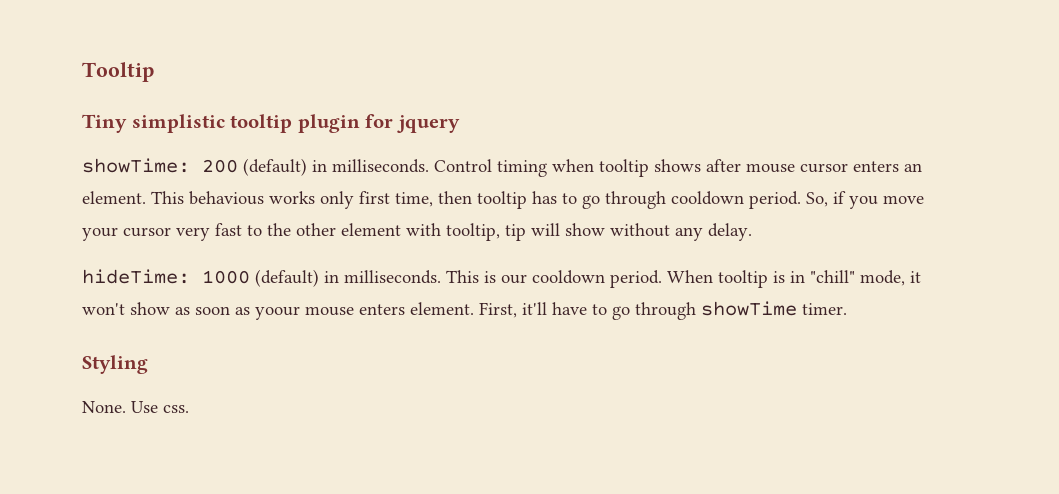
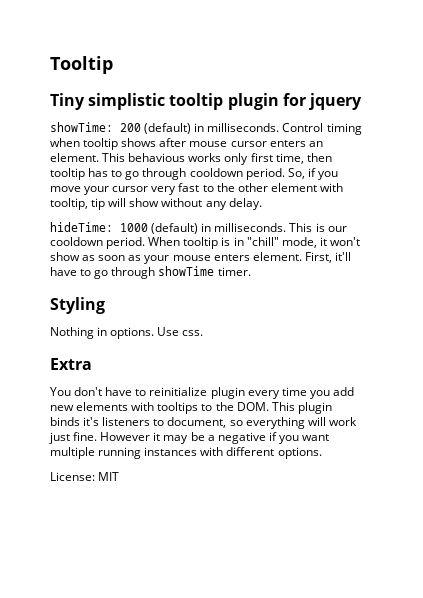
- When tooltip is in "chill" mode, it won't show as soon as yoour mouse enters element.
+ When tooltip is in "chill" mode, it won't show as soon as your mouse enters element.
- None.
+ Nothing in options.
+ Extra
+ You don't have to reinitialize plugin every time you add new elements with tooltips to the DOM. This plugin binds it's listeners to document, so everything will work just fine. However it may be a negative if you want multiple running instances with different options.
+ License: MIT

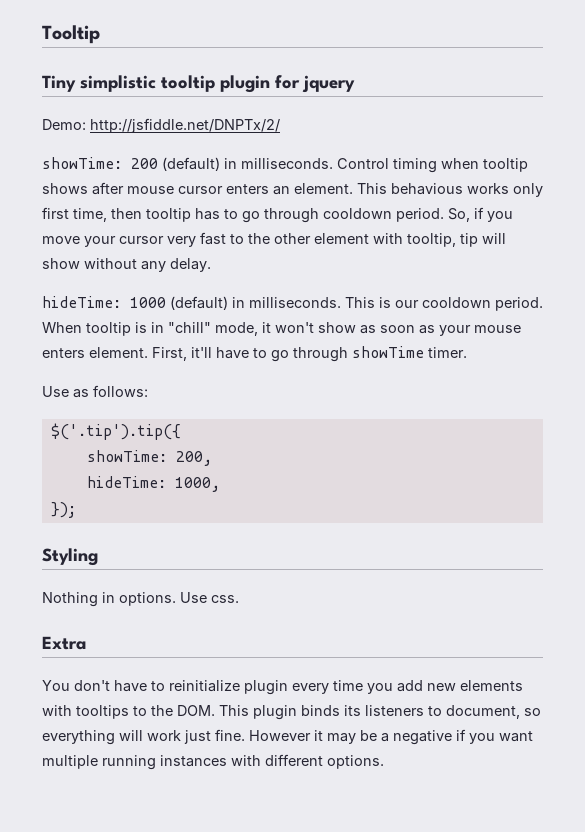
+ Demo: http://jsfiddle.net/DNPTx/2/
+ Use as follows:
+ $('.tip').tip({
+ showTime: 200,
+ hideTime: 1000,
+ });
- You don't have to reinitialize plugin every time you add new elements with tooltips to the DOM. This plugin binds it's listeners to document, so everything will work just fine.
+ You don't have to reinitialize plugin every time you add new elements with tooltips to the DOM. This plugin binds its listeners to document, so everything will work just fine.
- License: MIT

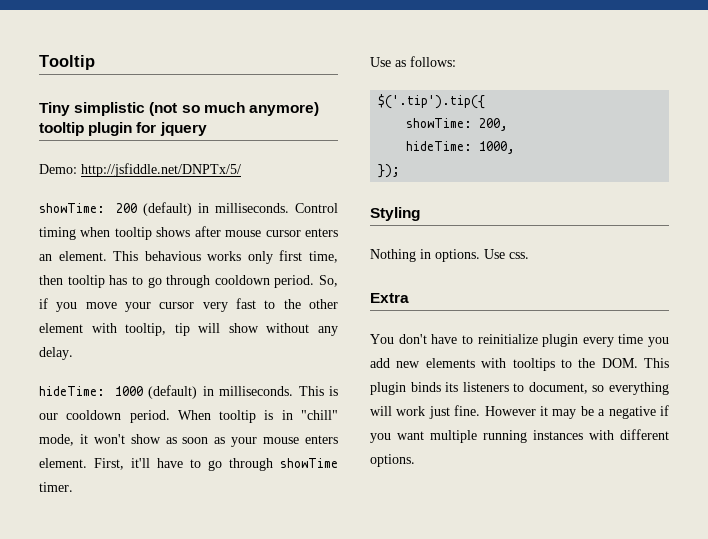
- Tiny simplistic tooltip plugin for jquery
+ Tiny simplistic (not so much anymore) tooltip plugin for jquery
- Demo: http://jsfiddle.net/DNPTx/2/
+ Demo: http://jsfiddle.net/DNPTx/5/

